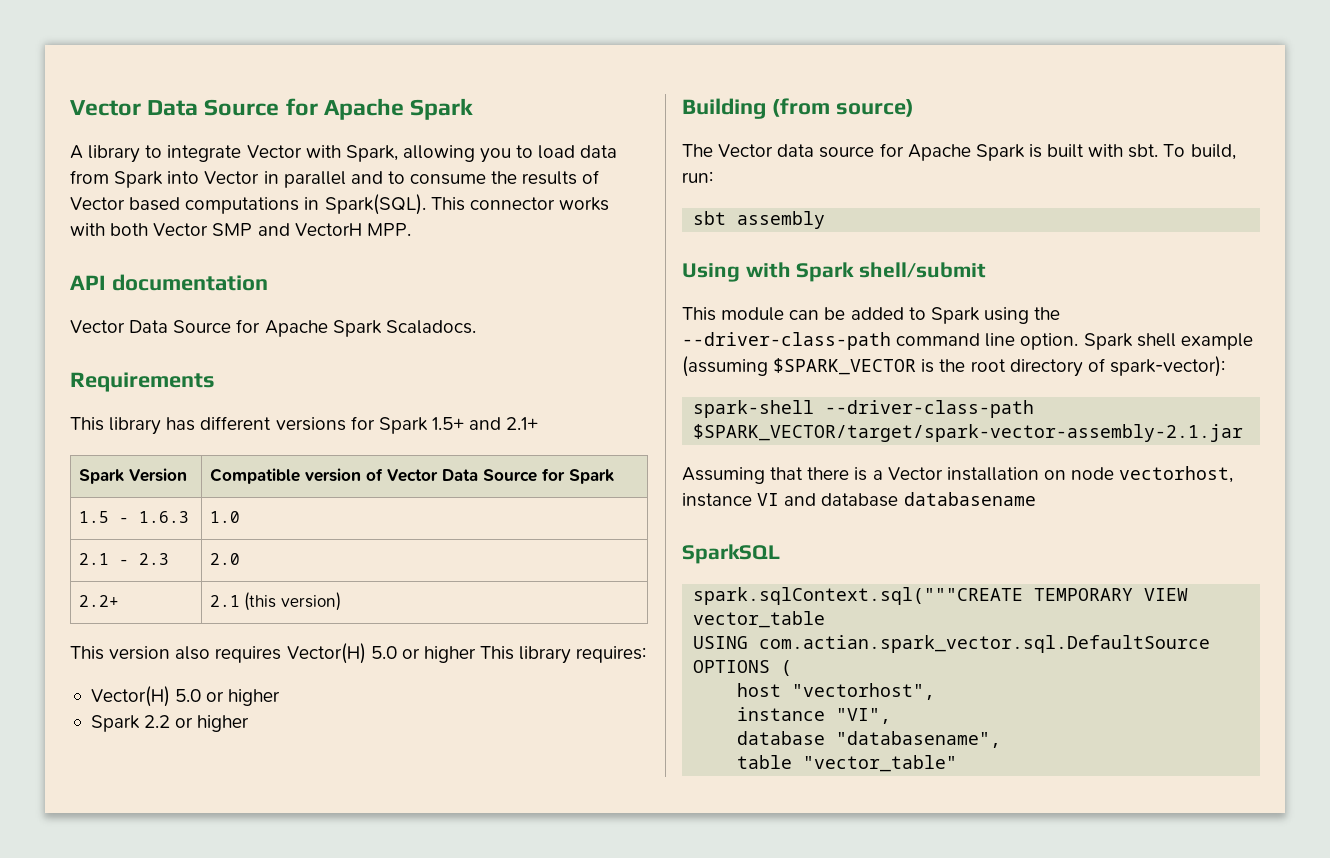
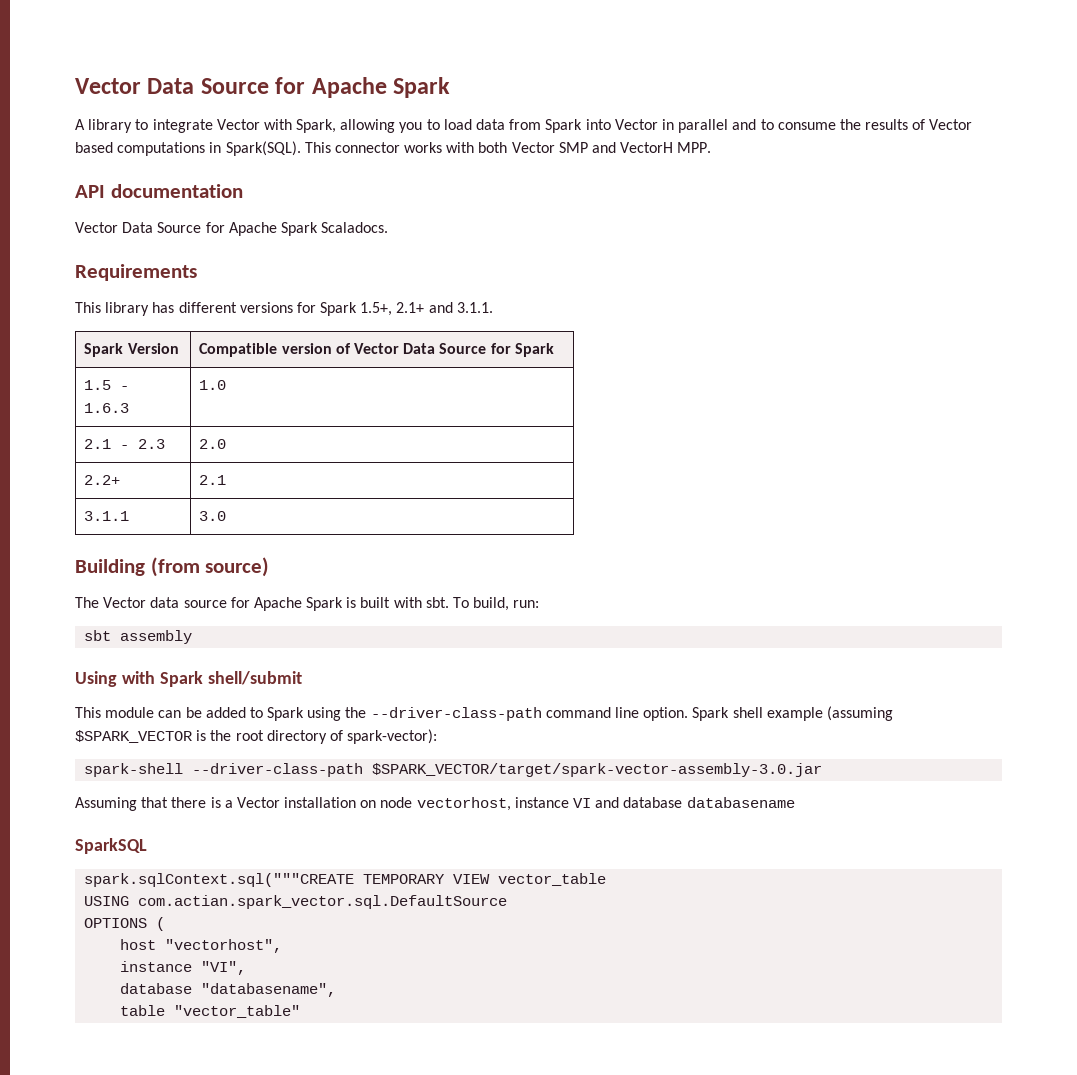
- This library has different versions for Spark 1.5+ and 2.1+
+ This library has different versions for Spark 1.5+, 2.1+ and 3.1.1.
- 2.2+ | 2.1 (this version)
- This version also requires Vector(H) 5.0 or higher This library requires:
- Vector(H) 5.0 or higher
- Spark 2.2 or higher
+ 2.2+ | 2.1
+ 3.1.1 | 3.0
- spark-shell --driver-class-path $SPARK_VECTOR/target/spark-vector-assembly-2.1.jar
+ spark-shell --driver-class-path $SPARK_VECTOR/target/spark-vector-assembly-3.0.jar

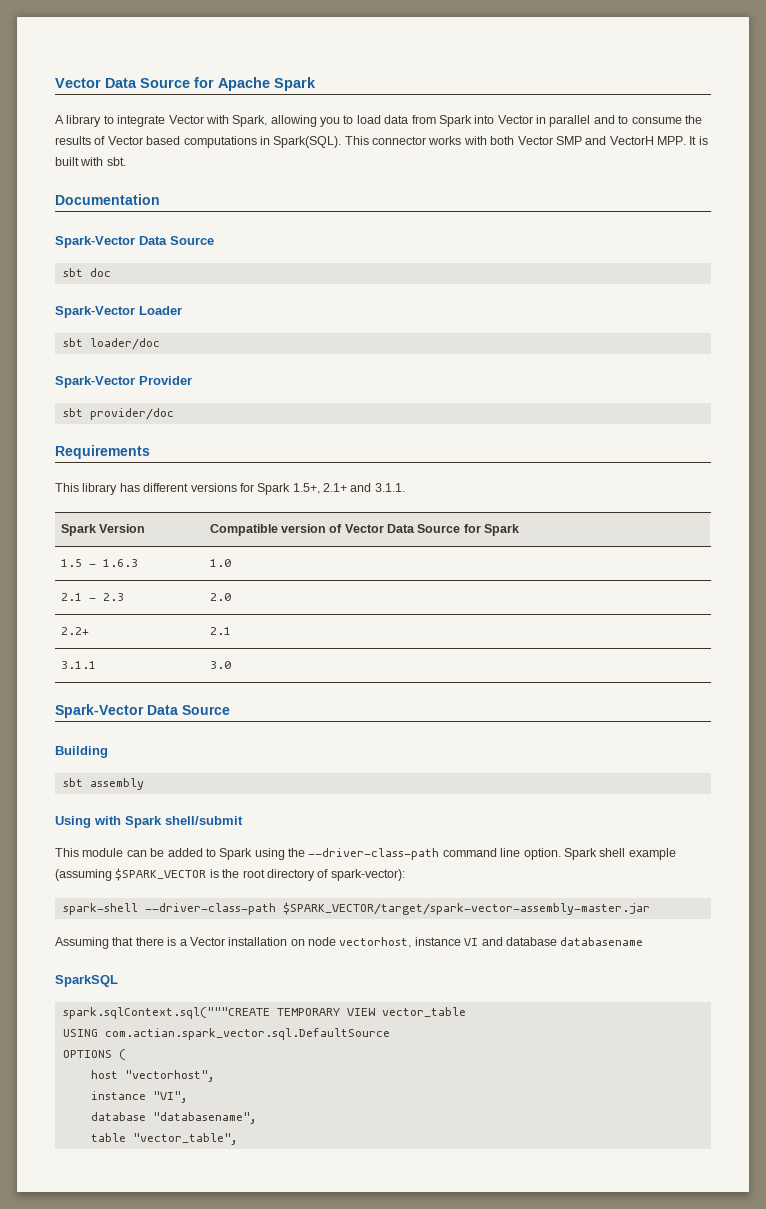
- This connector works with both Vector SMP and VectorH MPP.
- API documentation
- Vector Data Source for Apache Spark Scaladocs.
+ This connector works with both Vector SMP and VectorH MPP. It is built with sbt.
+ Documentation
+ Spark-Vector Data Source
+ sbt doc
+ Spark-Vector Loader
+ sbt loader/doc
+ Spark-Vector Provider
+ sbt provider/doc
  3.1.1 | 3.0
- Building (from source)
- The Vector data source for Apache Spark is built with sbt. To build, run:
+ Spark-Vector Data Source
+ Building
- spark-shell --driver-class-path $SPARK_VECTOR/target/spark-vector-assembly-3.0.jar
+ spark-shell --driver-class-path $SPARK_VECTOR/target/spark-vector-assembly-master.jar
- table "vector_table"
+ table "vector_table",

